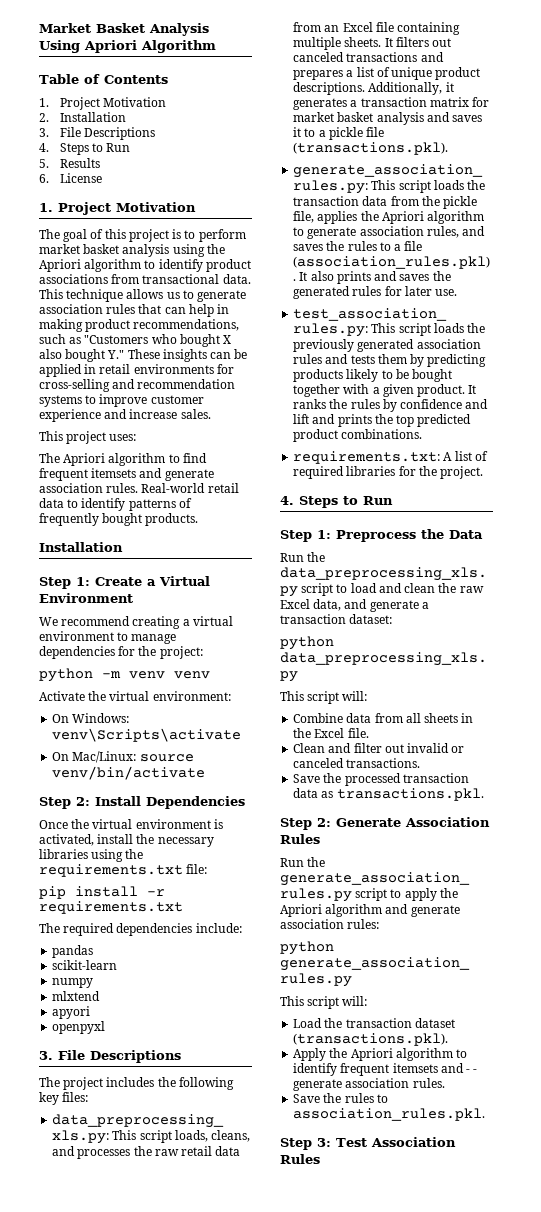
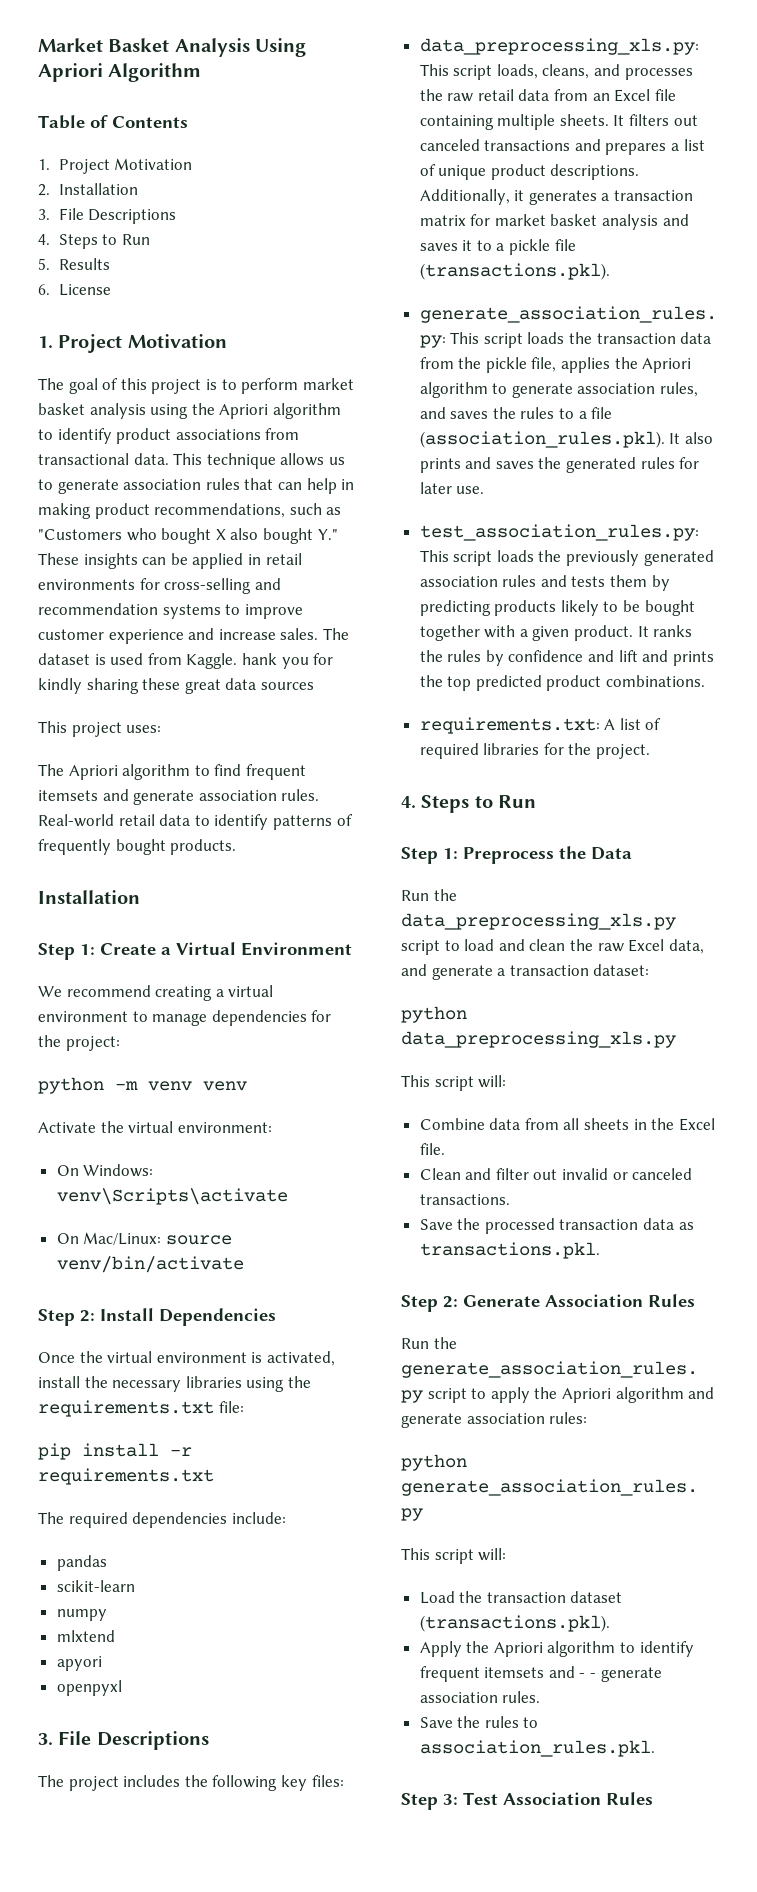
+ The dataset is used from Kaggle. hank you for kindly sharing these great data sources

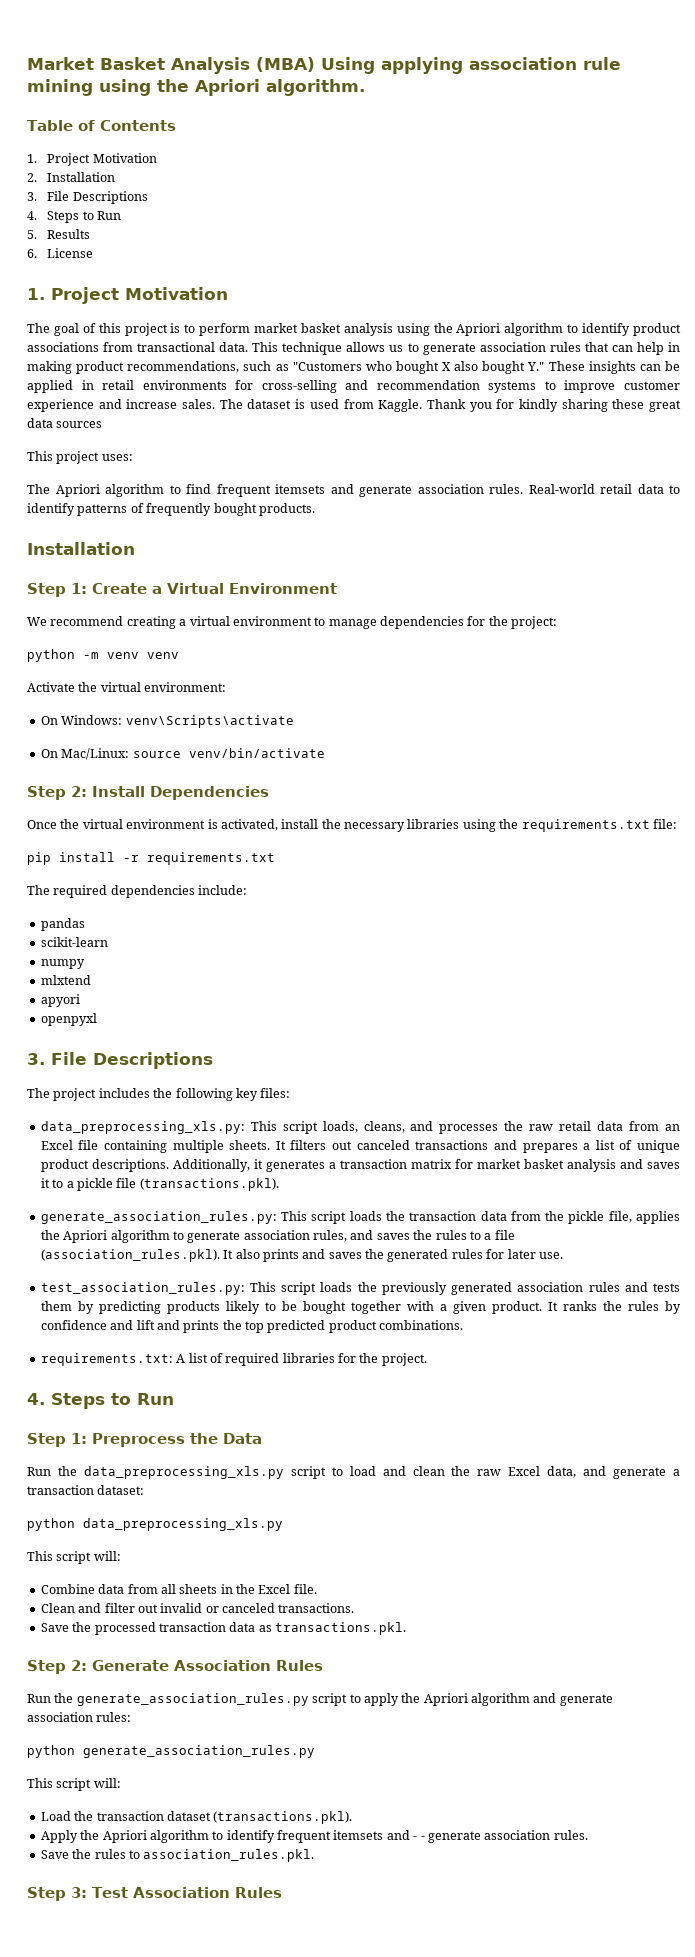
- Market Basket Analysis Using Apriori Algorithm
+ Market Basket Analysis (MBA) Using applying association rule mining using the Apriori algorithm.
- The dataset is used from Kaggle. hank you for kindly sharing these great data sources
+ The dataset is used from Kaggle. Thank you for kindly sharing these great data sources

